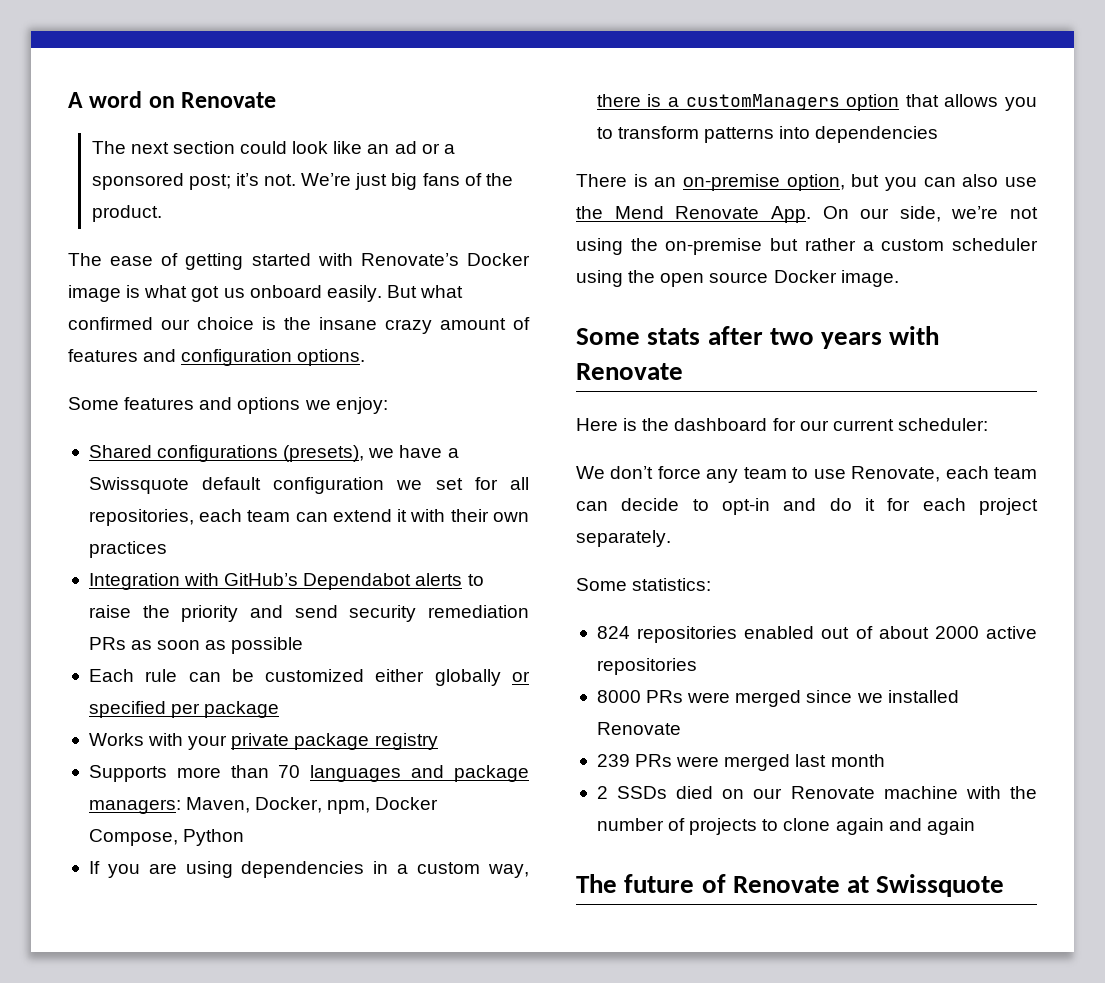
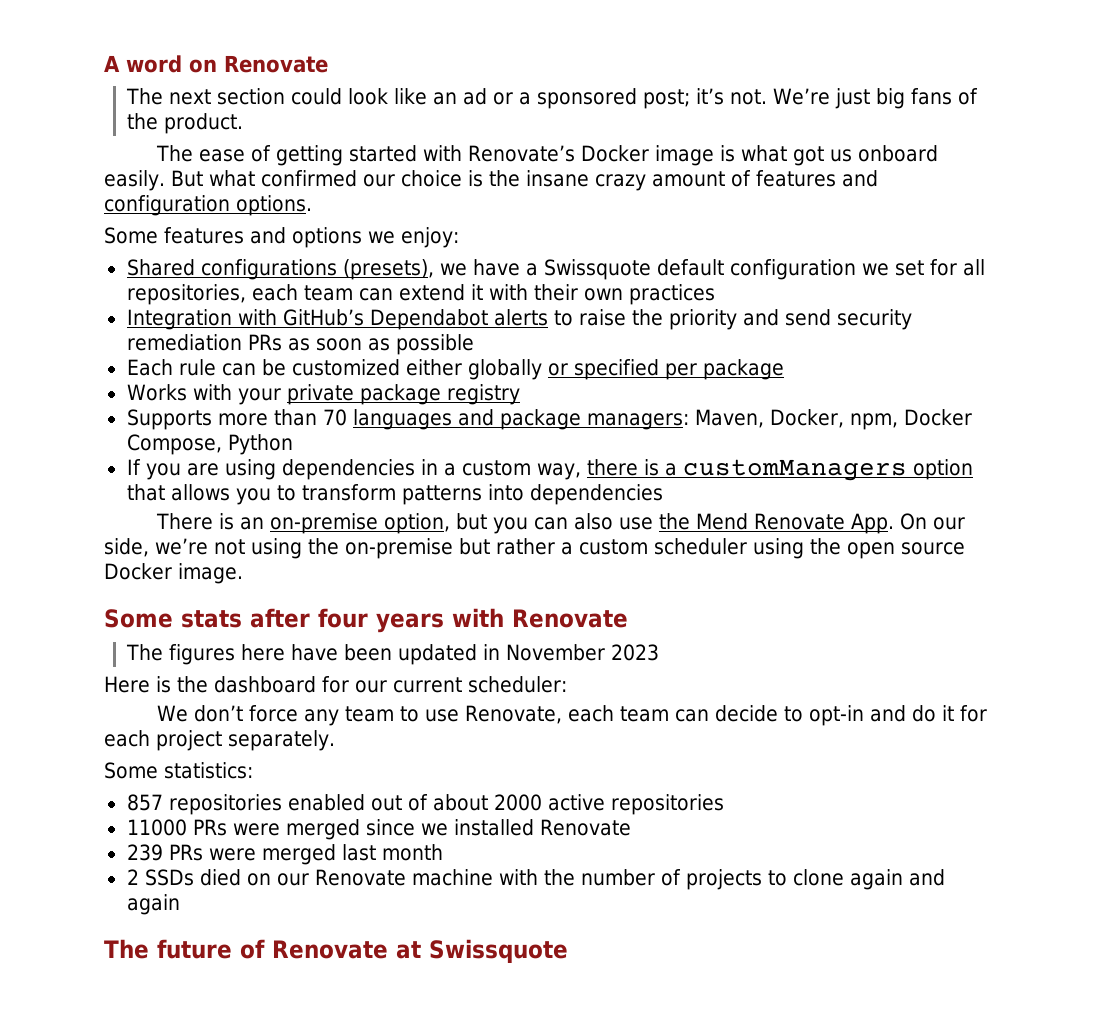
- Some stats after two years with Renovate
+ Some stats after four years with Renovate
+ The figures here have been updated in November 2023
- 824 repositories enabled out of about 2000 active repositories
+ 857 repositories enabled out of about 2000 active repositories
- 8000 PRs were merged since we installed Renovate
+ 11000 PRs were merged since we installed Renovate

